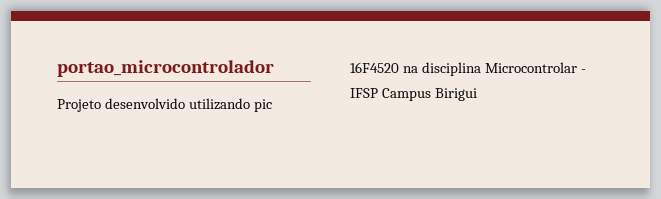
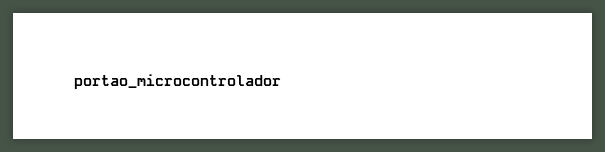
- Projeto desenvolvido utilizando pic 16F4520 na disciplina Microcontrolar - IFSP Campus Birigui

